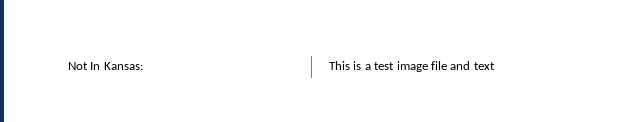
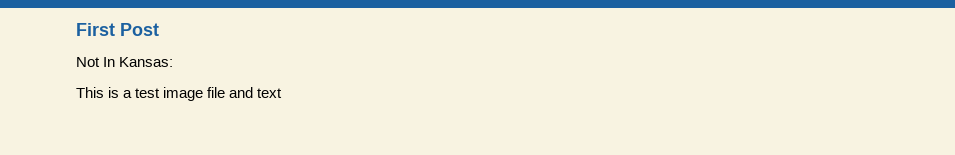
+ First Post

